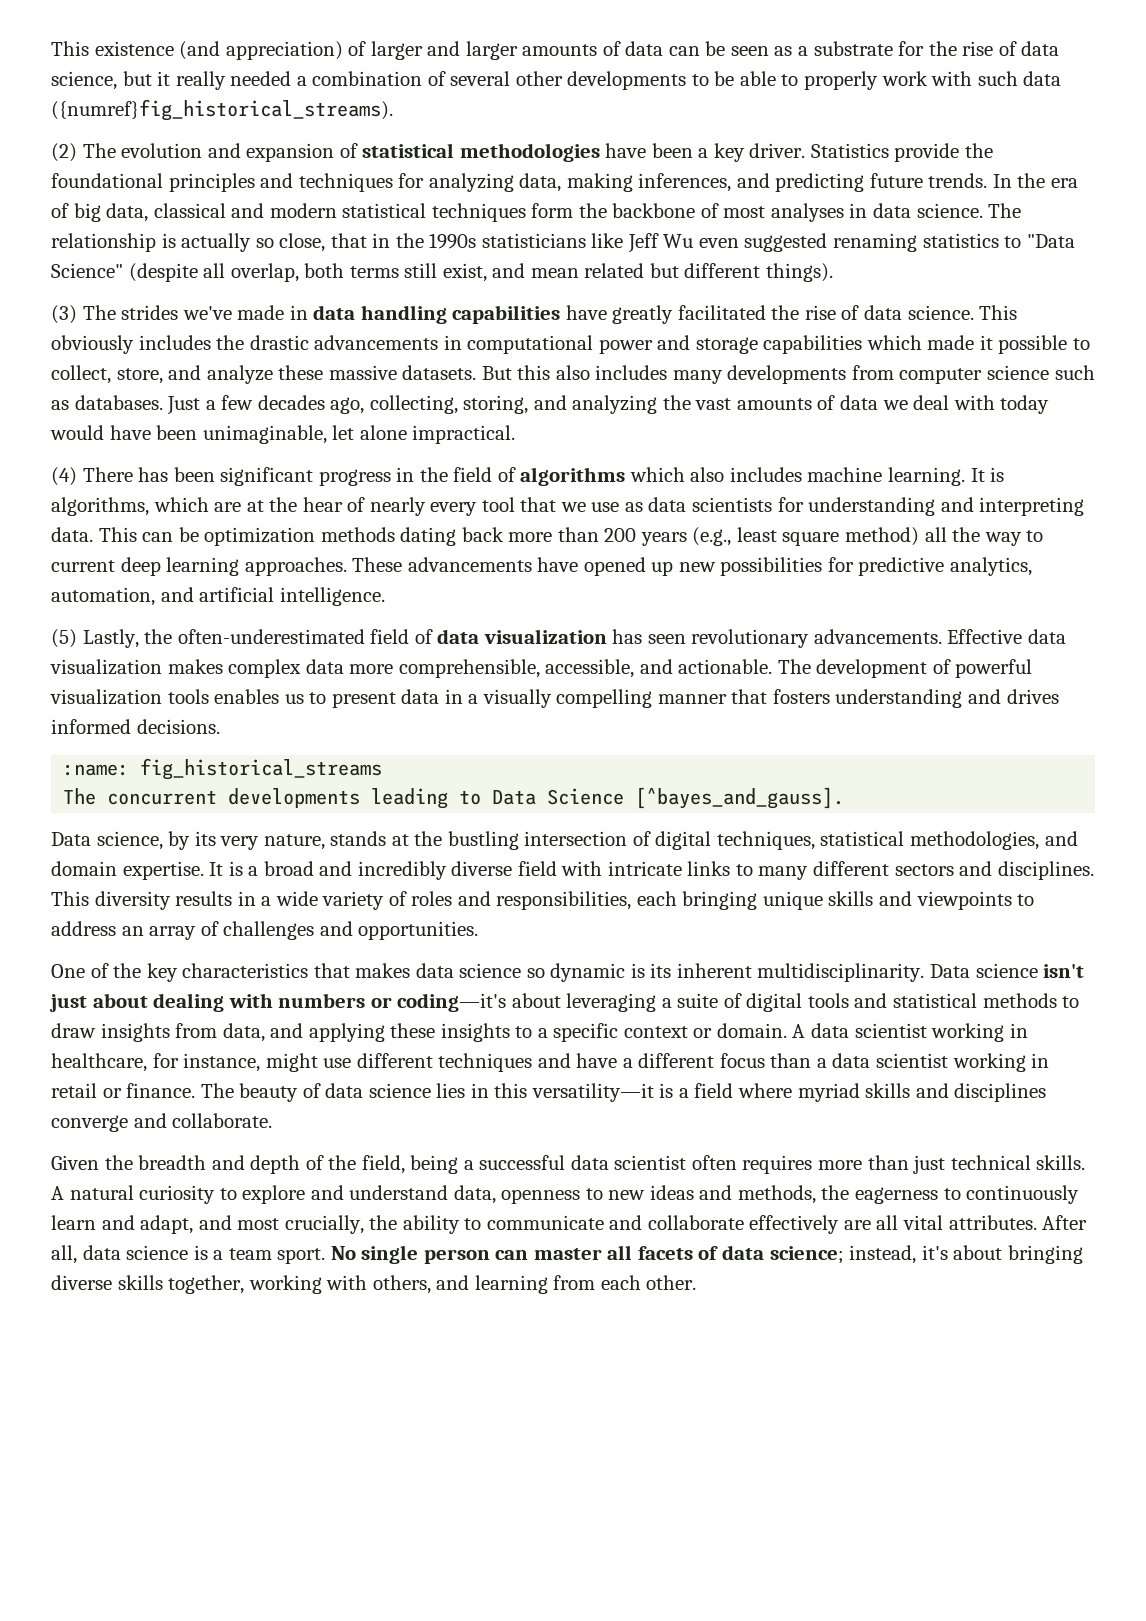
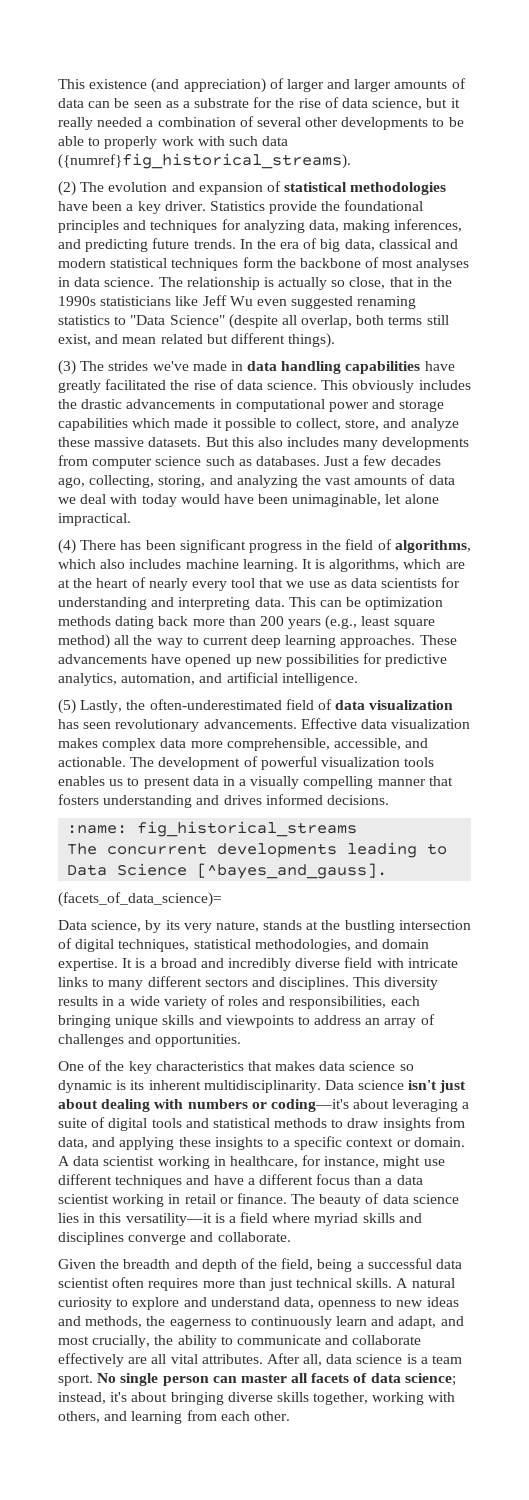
- (4) There has been significant progress in the field of algorithms which also includes machine learning.
+ (4) There has been significant progress in the field of algorithms, which also includes machine learning.
- It is algorithms, which are at the hear of nearly every tool that we use as data scientists for understanding and interpreting data.
+ It is algorithms, which are at the heart of nearly every tool that we use as data scientists for understanding and interpreting data.
+ (facets_of_data_science)=

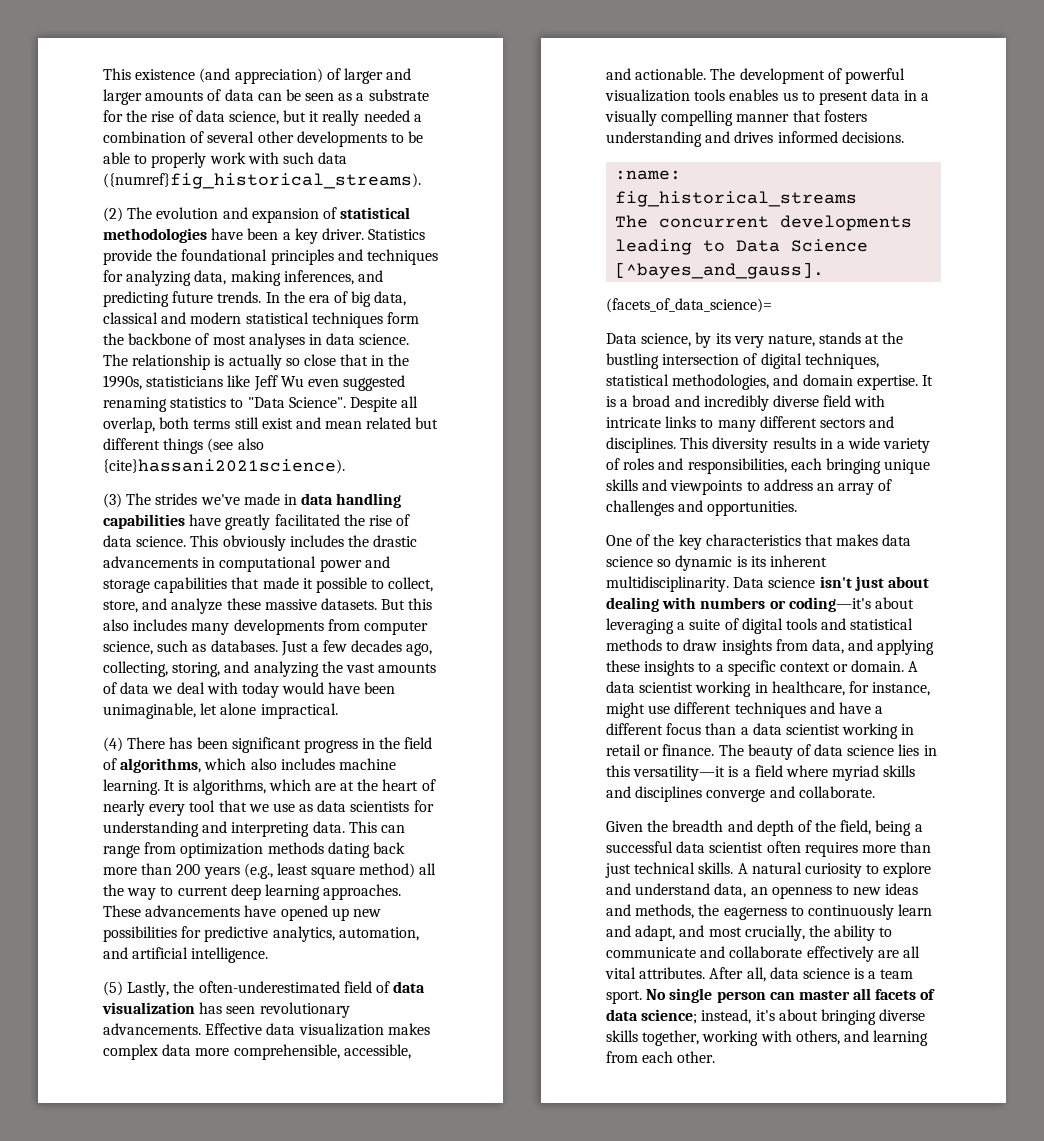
- The relationship is actually so close, that in the 1990s statisticians like Jeff Wu even suggested renaming statistics to "Data Science" (despite all overlap, both terms still exist, and mean related but different things).
+ The relationship is actually so close that in the 1990s, statisticians like Jeff Wu even suggested renaming statistics to "Data Science". Despite all overlap, both terms still exist and mean related but different things (see also {cite}hassani2021science).
- This obviously includes the drastic advancements in computational power and storage capabilities which made it possible to collect, store, and analyze these massive datasets.
+ This obviously includes the drastic advancements in computational power and storage capabilities that made it possible to collect, store, and analyze these massive datasets.
- But this also includes many developments from computer science such as databases.
+ But this also includes many developments from computer science, such as databases.
- This can be optimization methods dating back more than 200 years (e.g., least square method) all the way to current deep learning approaches.
+ This can range from optimization methods dating back more than 200 years (e.g., least square method) all the way to current deep learning approaches.
- A natural curiosity to explore and understand data, openness to new ideas and methods, the eagerness to continuously learn and adapt, and most crucially, the ability to communicate and collaborate effectively are all vital attributes.
+ A natural curiosity to explore and understand data, an openness to new ideas and methods, the eagerness to continuously learn and adapt, and most crucially, the ability to communicate and collaborate effectively are all vital attributes.

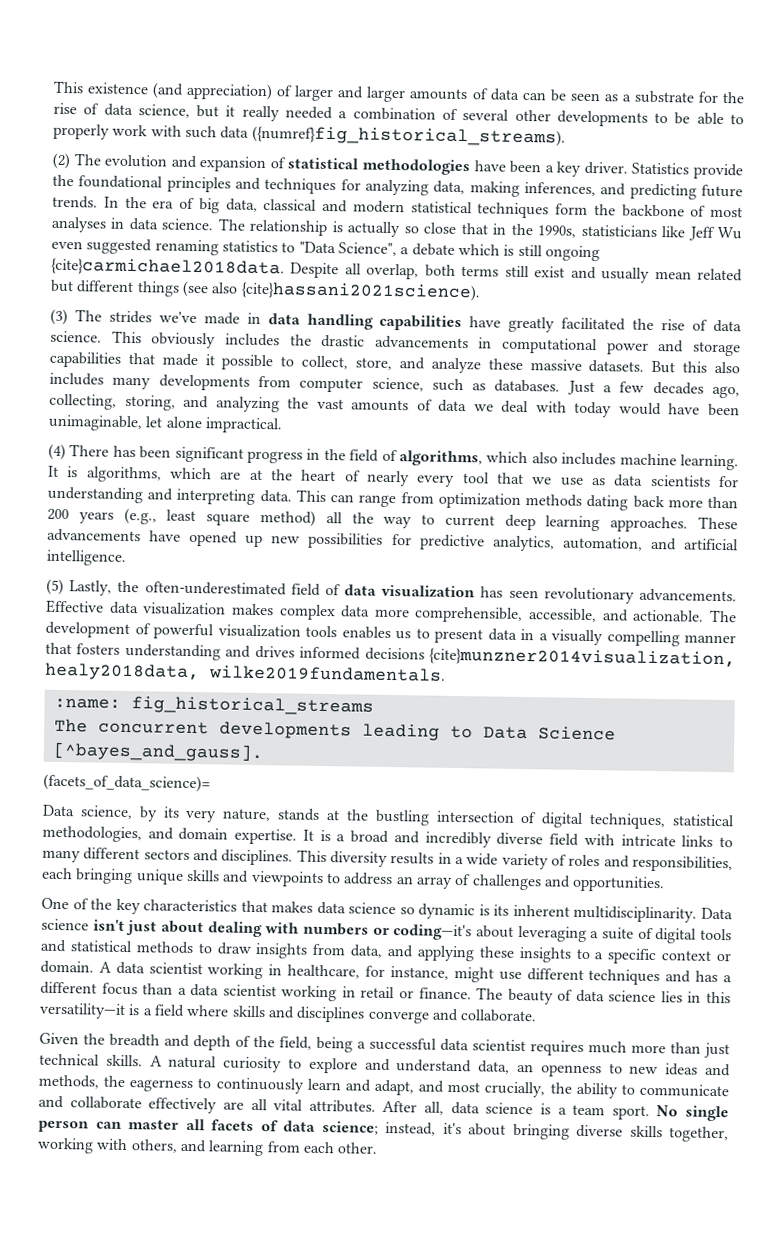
- The relationship is actually so close that in the 1990s, statisticians like Jeff Wu even suggested renaming statistics to "Data Science".
+ The relationship is actually so close that in the 1990s, statisticians like Jeff Wu even suggested renaming statistics to "Data Science", a debate which is still ongoing {cite}carmichael2018data.
- Despite all overlap, both terms still exist and mean related but different things (see also {cite}hassani2021science).
+ Despite all overlap, both terms still exist and usually mean related but different things (see also {cite}hassani2021science).
- The development of powerful visualization tools enables us to present data in a visually compelling manner that fosters understanding and drives informed decisions.
+ The development of powerful visualization tools enables us to present data in a visually compelling manner that fosters understanding and drives informed decisions {cite}munzner2014visualization, healy2018data, wilke2019fundamentals.
- A data scientist working in healthcare, for instance, might use different techniques and have a different focus than a data scientist working in retail or finance.
+ A data scientist working in healthcare, for instance, might use different techniques and has a different focus than a data scientist working in retail or finance.
- The beauty of data science lies in this versatility—it is a field where myriad skills and disciplines converge and collaborate.
+ The beauty of data science lies in this versatility—it is a field where skills and disciplines converge and collaborate.
- Given the breadth and depth of the field, being a successful data scientist often requires more than just technical skills.
+ Given the breadth and depth of the field, being a successful data scientist requires much more than just technical skills.

